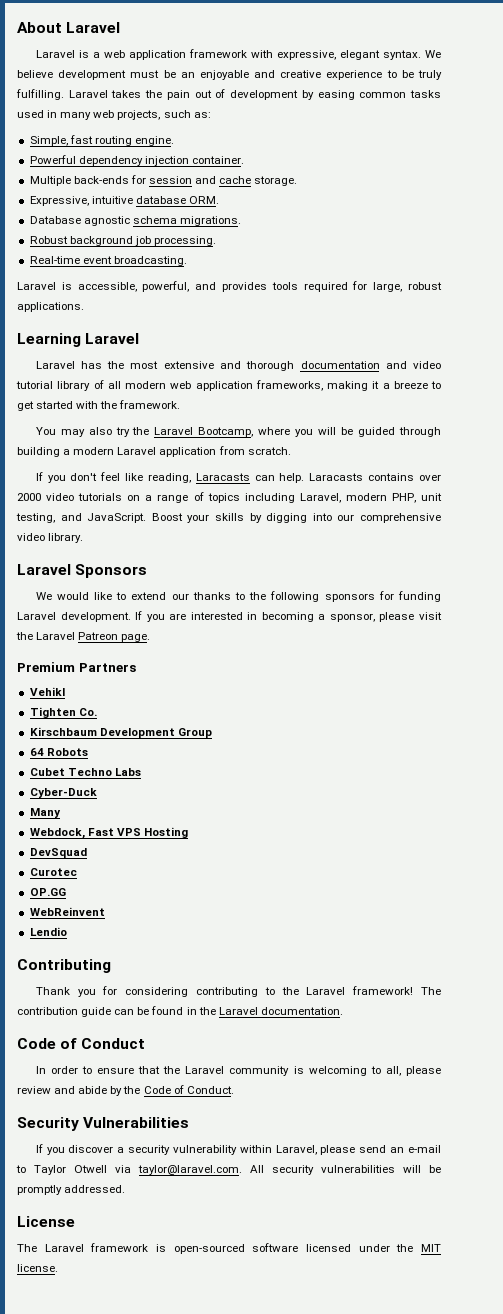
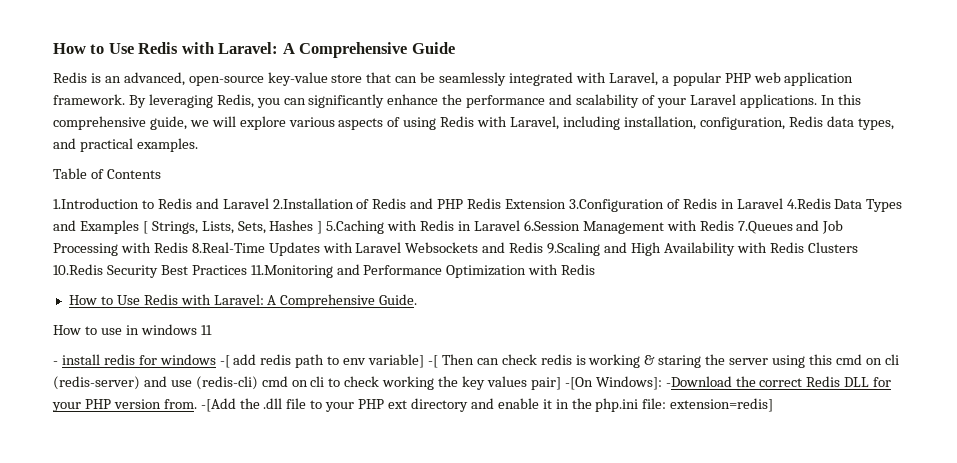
- About Laravel
- Laravel is a web application framework with expressive, elegant syntax. We believe development must be an enjoyable and creative experience to be truly fulfilling. Laravel takes the pain out of development by easing common tasks used in many web projects, such as:
- Simple, fast routing engine.
- Powerful dependency injection container.
- Multiple back-ends for session and cache storage.
- Expressive, intuitive database ORM.
- Database agnostic schema migrations.
- Robust background job processing.
- Real-time event broadcasting.
- Laravel is accessible, powerful, and provides tools required for large, robust applications.
- Learning Laravel
- Laravel has the most extensive and thorough documentation and video tutorial library of all modern web application frameworks, making it a breeze to get started with the framework.
- You may also try the Laravel Bootcamp, where you will be guided through building a modern Laravel application from scratch.
- If you don't feel like reading, Laracasts can help. Laracasts contains over 2000 video tutorials on a range of topics including Laravel, modern PHP, unit testing, and JavaScript. Boost your skills by digging into our comprehensive video library.
- Laravel Sponsors
- We would like to extend our thanks to the following sponsors for funding Laravel development. If you are interested in becoming a sponsor, please visit the Laravel Patreon page.
- Premium Partners
- Vehikl
- Tighten Co.
- Kirschbaum Development Group
- 64 Robots
- Cubet Techno Labs
- Cyber-Duck
- Many
- Webdock, Fast VPS Hosting
- DevSquad
- Curotec
- OP.GG
- WebReinvent
- Lendio
- Contributing
- Thank you for considering contributing to the Laravel framework! The contribution guide can be found in the Laravel documentation.
- Code of Conduct
- In order to ensure that the Laravel community is welcoming to all, please review and abide by the Code of Conduct.
- Security Vulnerabilities
- If you discover a security vulnerability within Laravel, please send an e-mail to Taylor Otwell via taylor@laravel.com. All security vulnerabilities will be promptly addressed.
- License
- The Laravel framework is open-sourced software licensed under the MIT license.
+ How to Use Redis with Laravel: A Comprehensive Guide
+ Redis is an advanced, open-source key-value store that can be seamlessly integrated with Laravel, a popular PHP web application framework. By leveraging Redis, you can significantly enhance the performance and scalability of your Laravel applications. In this comprehensive guide, we will explore various aspects of using Redis with Laravel, including installation, configuration, Redis data types, and practical examples.
+ Table of Contents
+ 1.Introduction to Redis and Laravel 2.Installation of Redis and PHP Redis Extension 3.Configuration of Redis in Laravel 4.Redis Data Types and Examples [ Strings, Lists, Sets, Hashes ] 5.Caching with Redis in Laravel 6.Session Management with Redis 7.Queues and Job Processing with Redis 8.Real-Time Updates with Laravel Websockets and Redis 9.Scaling and High Availability with Redis Clusters 10.Redis Security Best Practices 11.Monitoring and Performance Optimization with Redis
+ How to Use Redis with Laravel: A Comprehensive Guide.
+ How to use in windows 11
+ - install redis for windows -[ add redis path to env variable] -[ Then can check redis is working & staring the server using this cmd on cli (redis-server) and use (redis-cli) cmd on cli to check working the key values pair] -[On Windows]: -Download the correct Redis DLL for your PHP version from. -[Add the .dll file to your PHP ext directory and enable it in the php.ini file: extension=redis]

